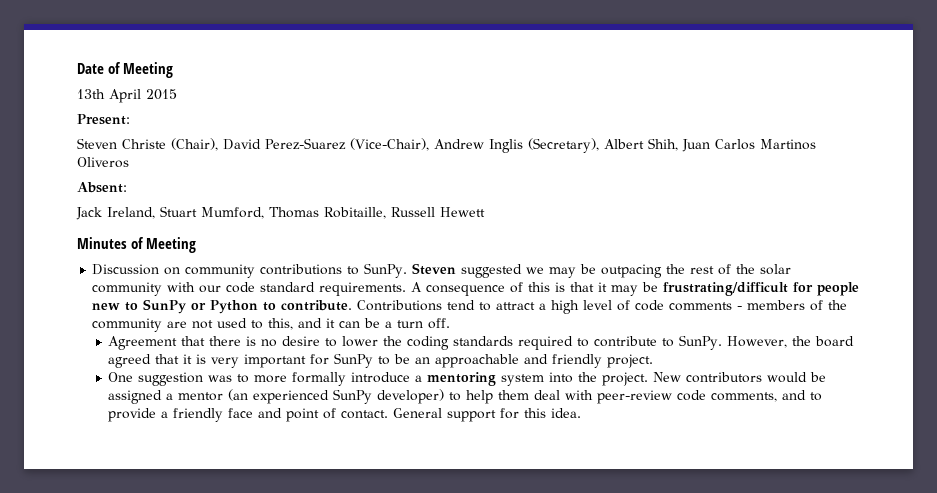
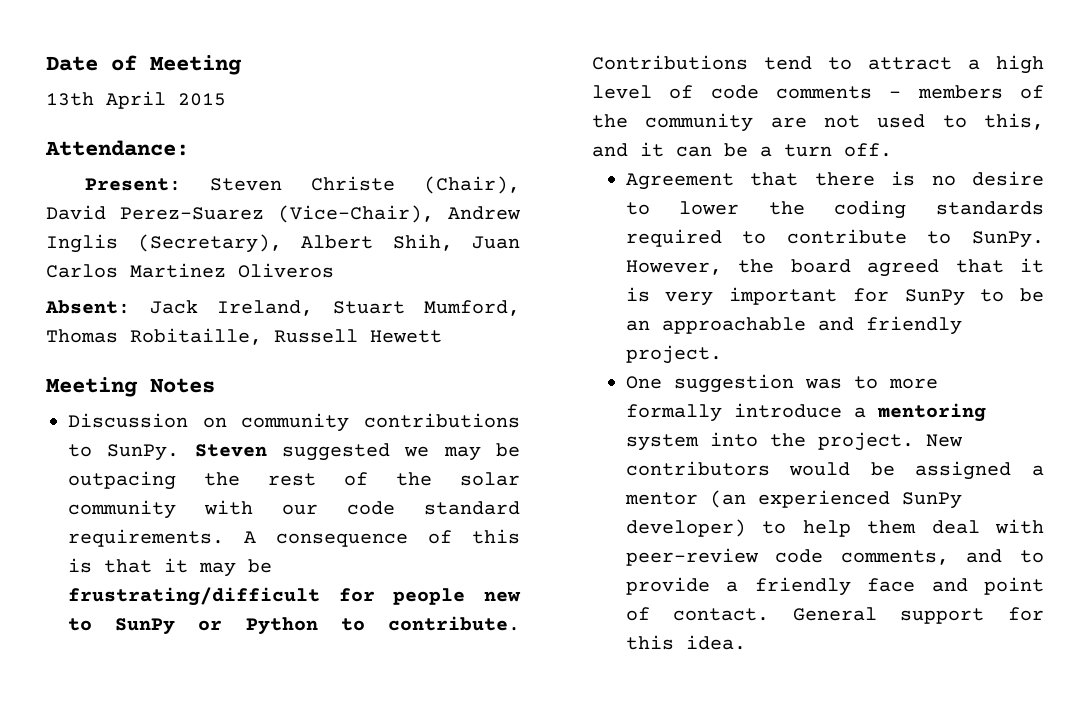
+ Attendance:
- Present:
- Steven Christe (Chair), David Perez-Suarez (Vice-Chair), Andrew Inglis (Secretary), Albert Shih, Juan Carlos Martinos Oliveros
+ Present: Steven Christe (Chair), David Perez-Suarez (Vice-Chair), Andrew Inglis (Secretary), Albert Shih, Juan Carlos Martinez Oliveros
- Absent:
- Jack Ireland, Stuart Mumford, Thomas Robitaille, Russell Hewett
+ Absent: Jack Ireland, Stuart Mumford, Thomas Robitaille, Russell Hewett
- Minutes of Meeting
+ Meeting Notes

